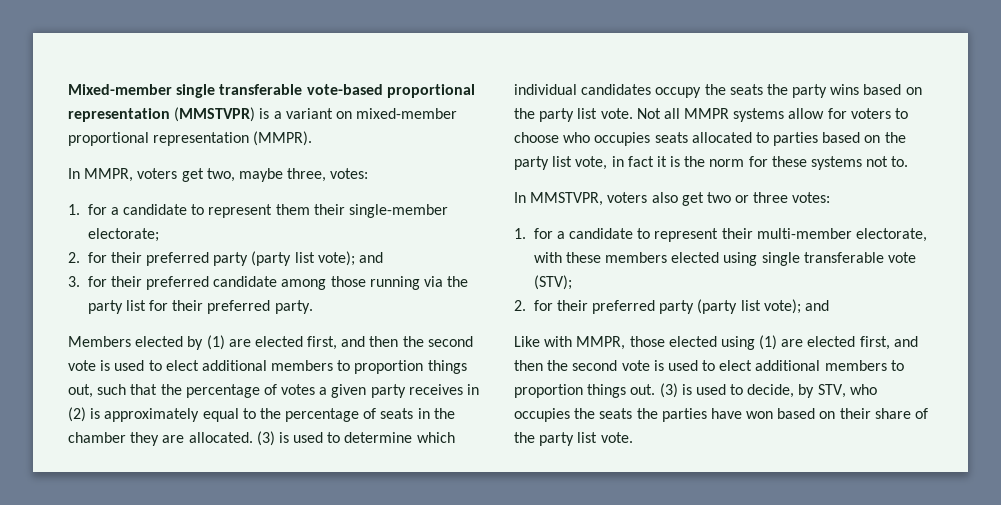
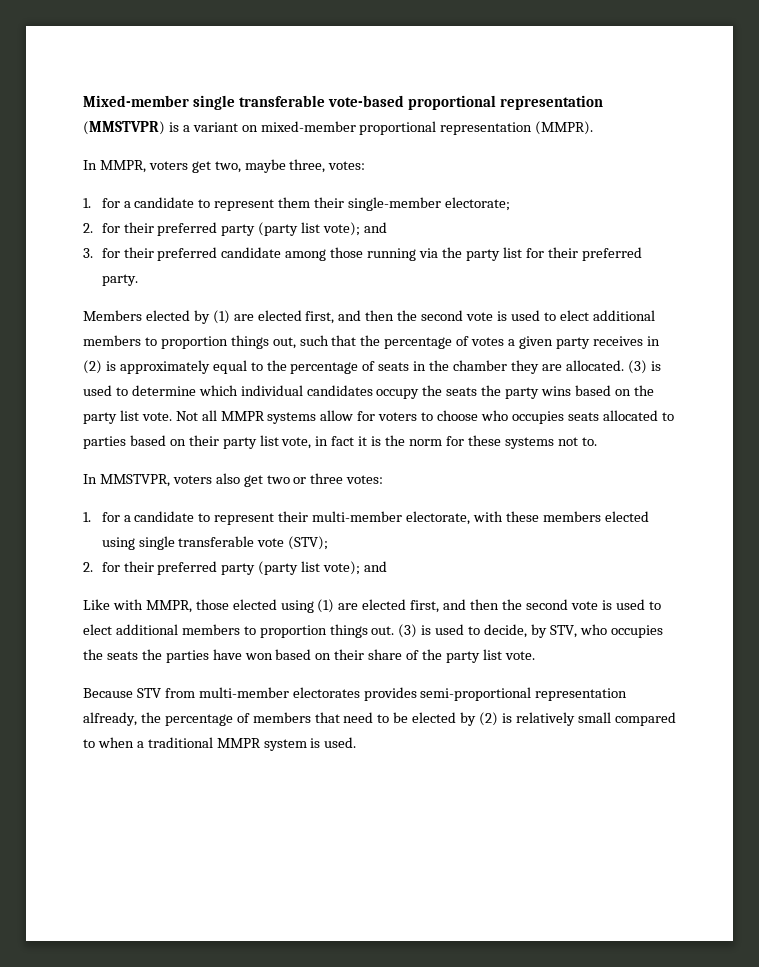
- Not all MMPR systems allow for voters to choose who occupies seats allocated to parties based on the party list vote, in fact it is the norm for these systems not to.
+ Not all MMPR systems allow for voters to choose who occupies seats allocated to parties based on their party list vote, in fact it is the norm for these systems not to.
+ Because STV from multi-member electorates provides semi-proportional representation alfready, the percentage of members that need to be elected by (2) is relatively small compared to when a traditional MMPR system is used.

